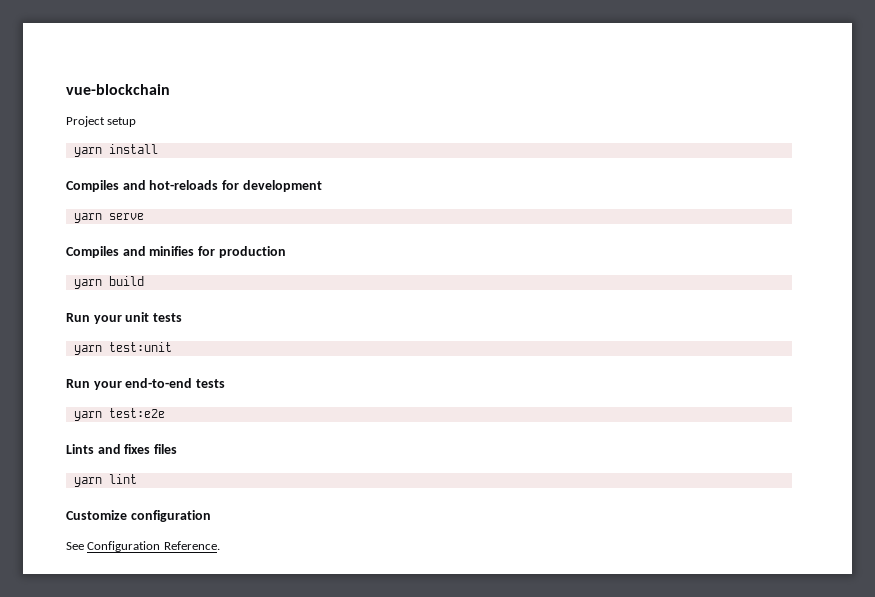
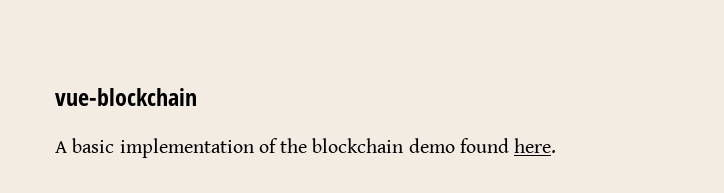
- Project setup
- yarn install
- Compiles and hot-reloads for development
- yarn serve
- Compiles and minifies for production
- yarn build
- Run your unit tests
- yarn test:unit
- Run your end-to-end tests
- yarn test:e2e
- Lints and fixes files
- yarn lint
- Customize configuration
- See Configuration Reference.
+ A basic implementation of the blockchain demo found here.

